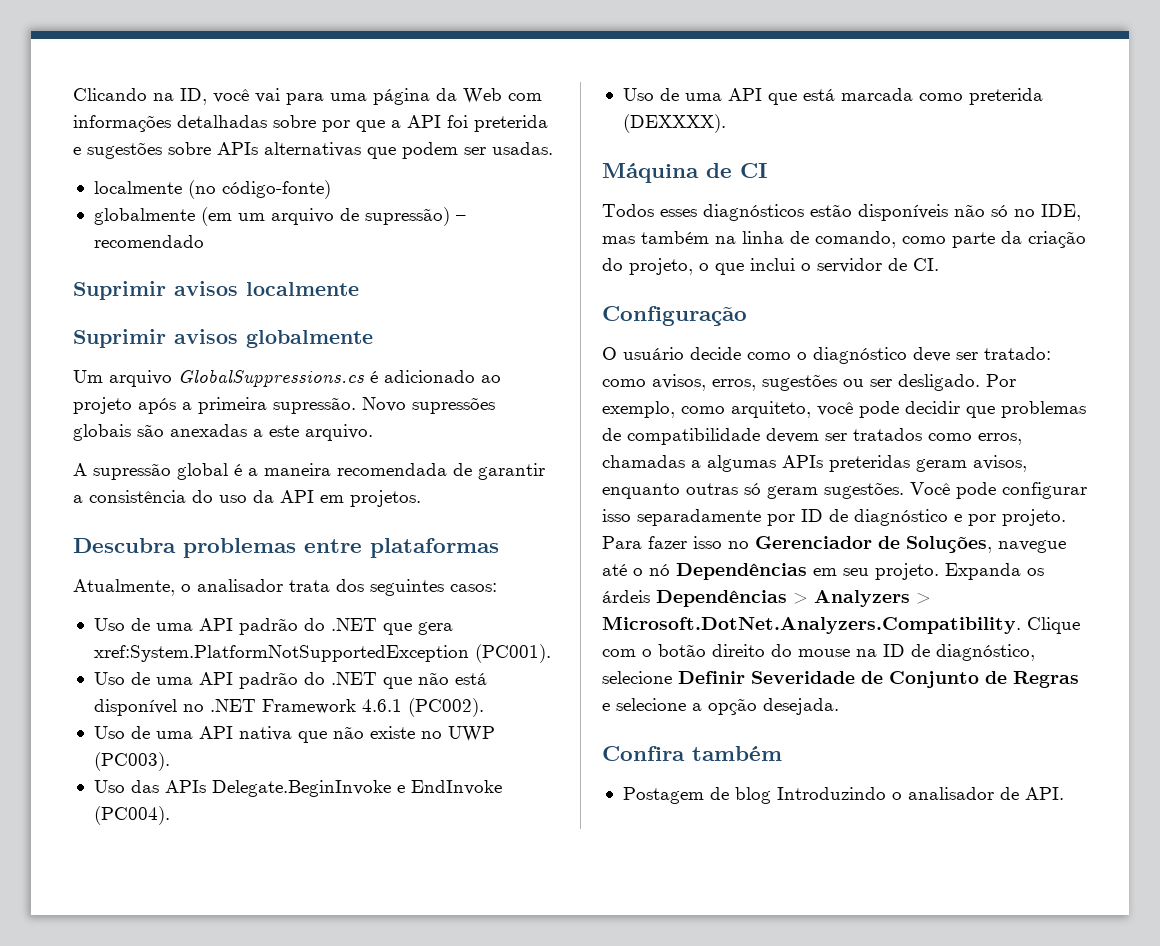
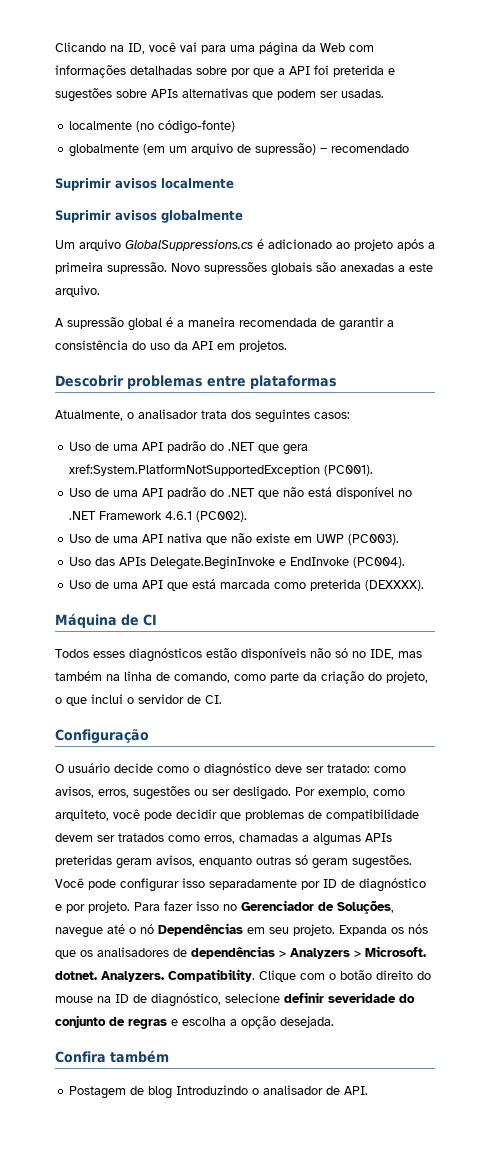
- Descubra problemas entre plataformas
+ Descobrir problemas entre plataformas
- Uso de uma API nativa que não existe no UWP (PC003).
+ Uso de uma API nativa que não existe em UWP (PC003).
- Expanda os árdeis Dependências > Analyzers > Microsoft.DotNet.Analyzers.Compatibility. Clique com o botão direito do mouse na ID de diagnóstico, selecione Definir Severidade de Conjunto de Regras e selecione a opção desejada.
+ Expanda os nós que os analisadores de dependências > Analyzers > Microsoft. dotnet. Analyzers. Compatibility. Clique com o botão direito do mouse na ID de diagnóstico, selecione definir severidade do conjunto de regras e escolha a opção desejada.

